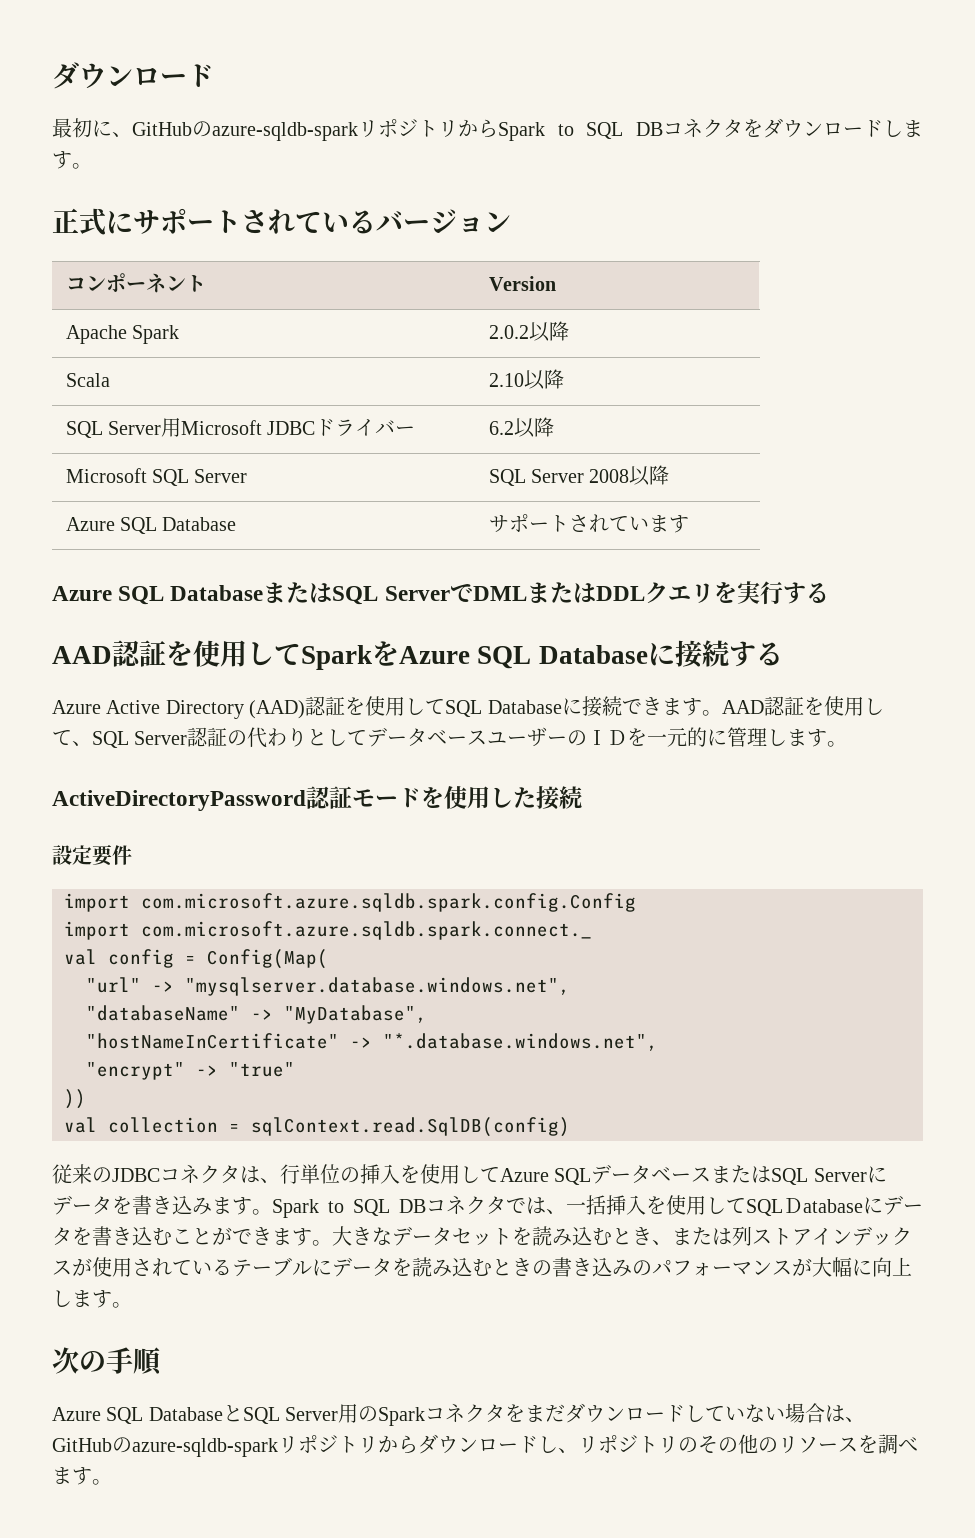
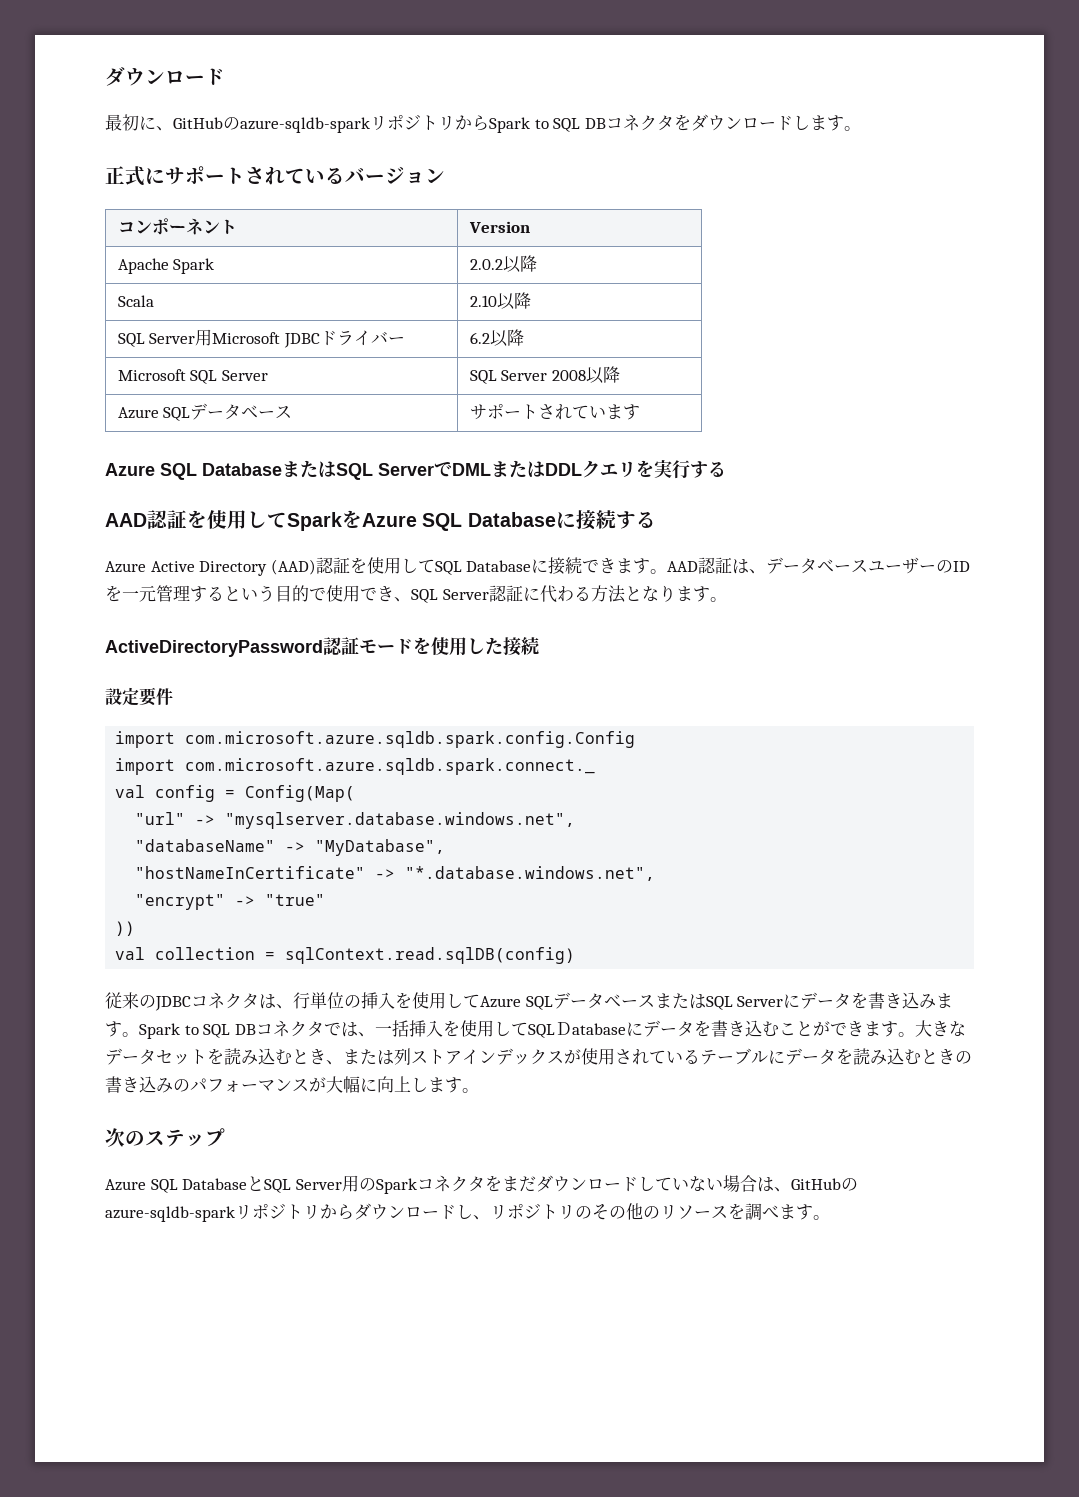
- Azure SQL Database | サポートされています
+ Azure SQLデータベース | サポートされています
- AAD認証を使用して、SQL Server認証の代わりとしてデータベースユーザーのＩＤを一元的に管理します。
+ AAD認証は、データベースユーザーのIDを一元管理するという目的で使用でき、SQL Server認証に代わる方法となります。
- val collection = sqlContext.read.SqlDB(config)
+ val collection = sqlContext.read.sqlDB(config)
- 次の手順
+ 次のステップ

